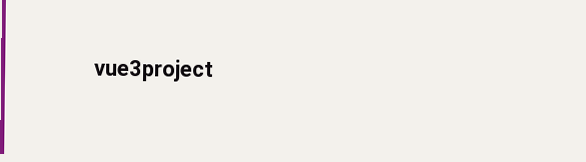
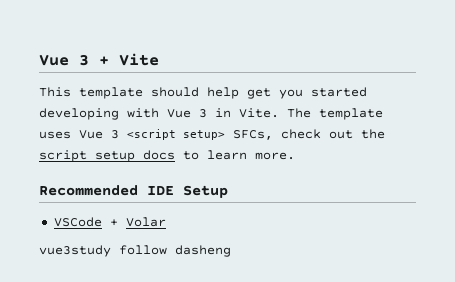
- vue3project
+ Vue 3 + Vite
+ This template should help get you started developing with Vue 3 in Vite. The template uses Vue 3 <script setup> SFCs, check out the script setup docs to learn more.
+ Recommended IDE Setup
+ VSCode + Volar
+ vue3study follow dasheng

